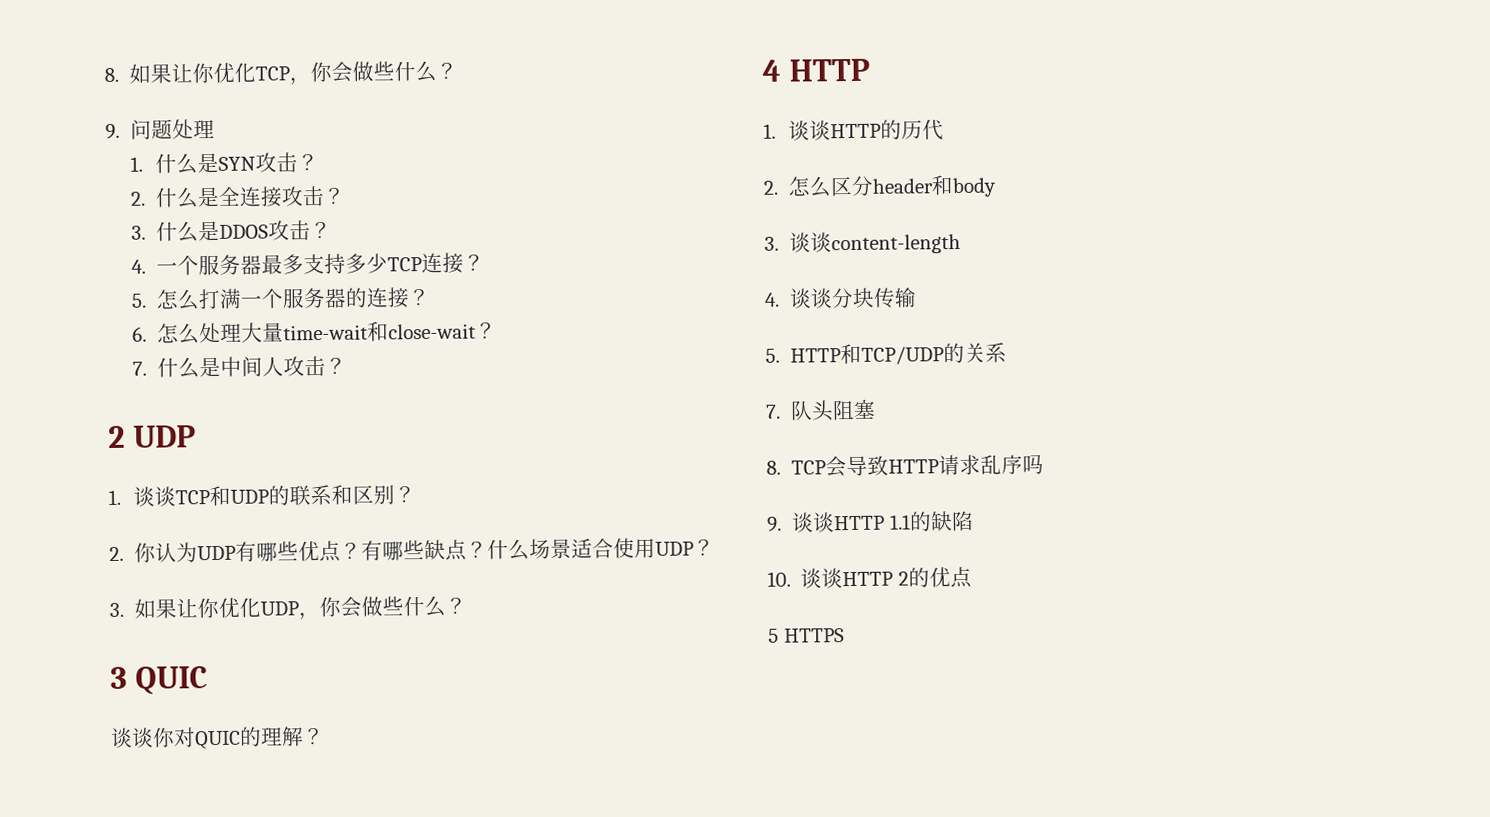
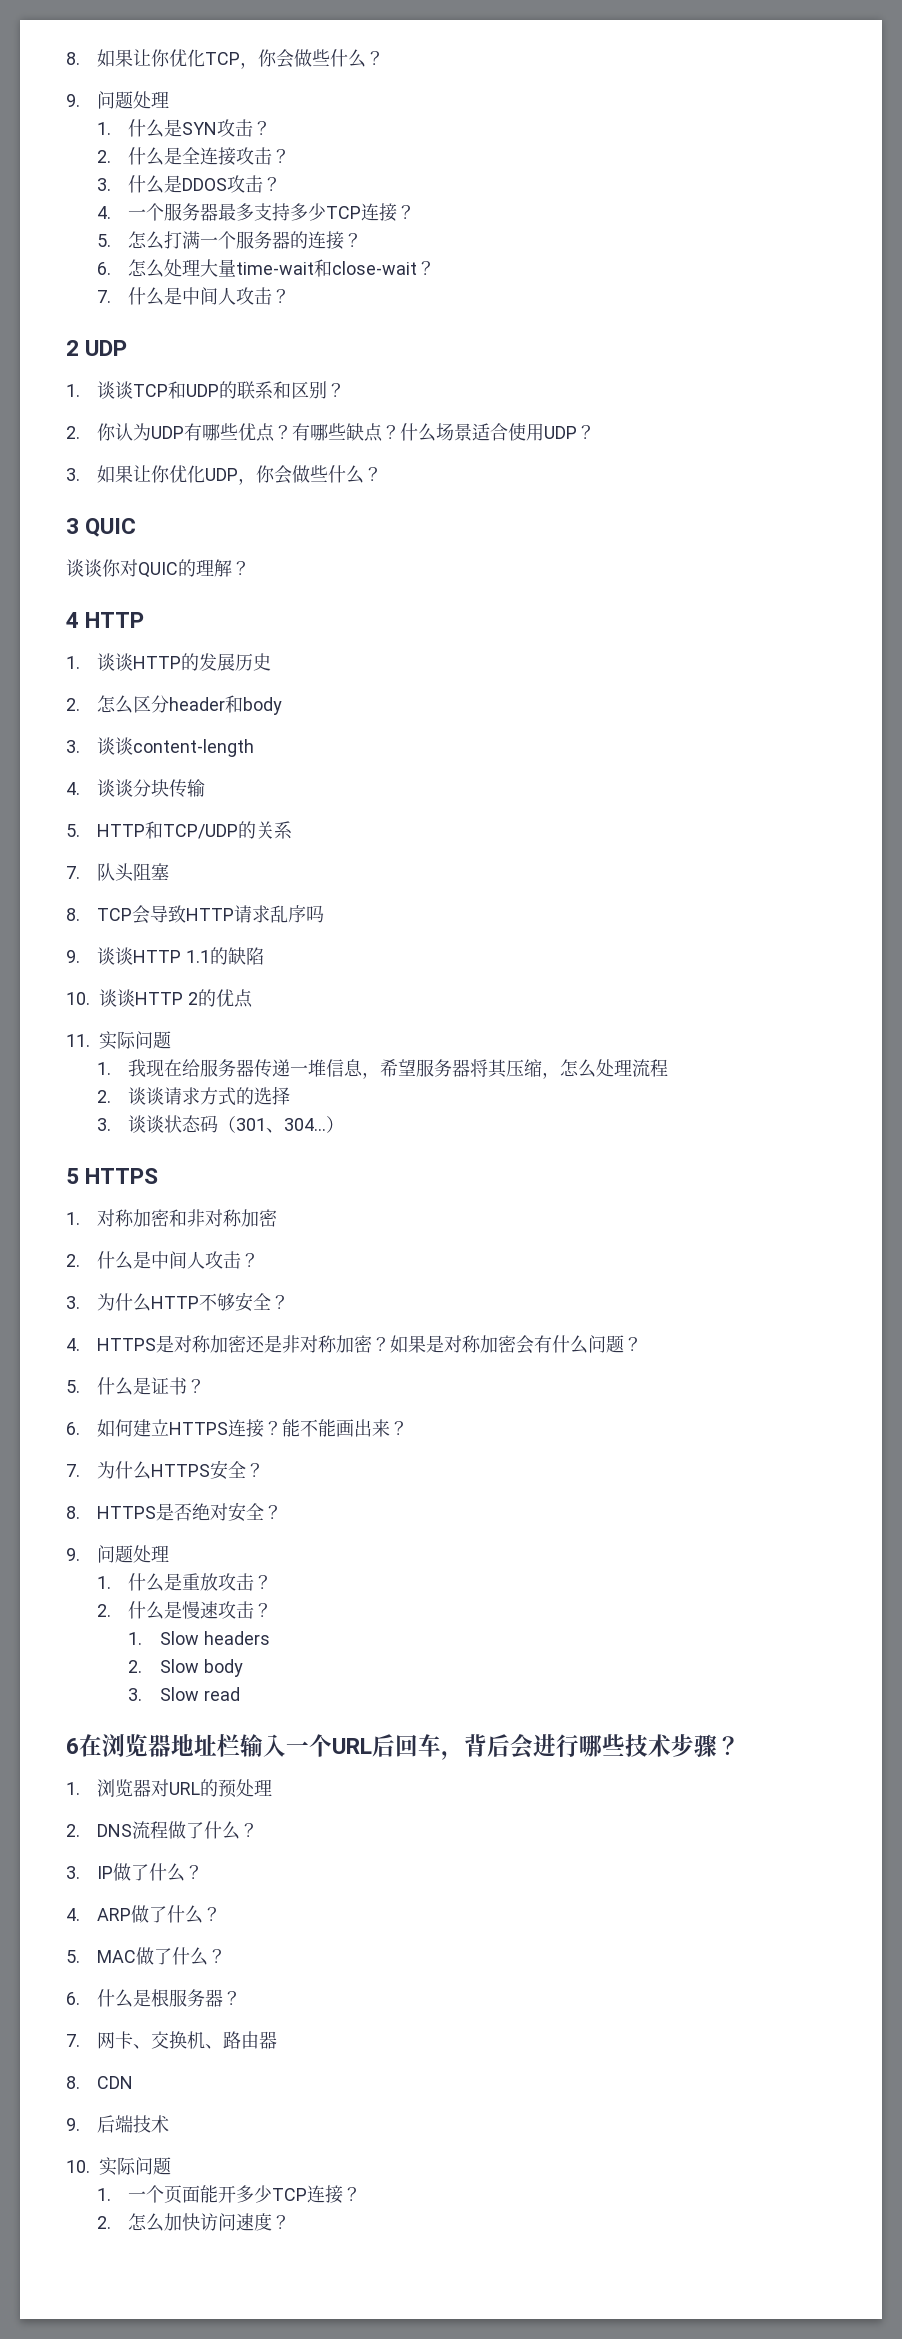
- 1.谈谈HTTP的历代
+ 1.谈谈HTTP的发展历史
+ 11.实际问题
+ 1.我现在给服务器传递一堆信息，希望服务器将其压缩，怎么处理流程
+ 2.谈谈请求方式的选择
+ 3.谈谈状态码（301、304...）
  5 HTTPS
+ 1.对称加密和非对称加密
+ 2.什么是中间人攻击？
+ 3.为什么HTTP不够安全？
+ 4. HTTPS是对称加密还是非对称加密？如果是对称加密会有什么问题？
+ 5.什么是证书？
+ 6.如何建立HTTPS连接？能不能画出来？
+ 7.为什么HTTPS安全？
+ 8. HTTPS是否绝对安全？
+ 9.问题处理
+ 1.什么是重放攻击？
+ 2.什么是慢速攻击？
+ 1. Slow headers
+ 2. Slow body
+ 3. Slow read
+ 6在浏览器地址栏输入一个URL后回车，背后会进行哪些技术步骤？
+ 1.浏览器对URL的预处理
+ 2. DNS流程做了什么？
+ 3. IP做了什么？
+ 4. ARP做了什么？
+ 5. MAC做了什么？
+ 6.什么是根服务器？
+ 7.网卡、交换机、路由器
+ 8. CDN
+ 9.后端技术
+ 10.实际问题
+ 1.一个页面能开多少TCP连接？
+ 2.怎么加快访问速度？

